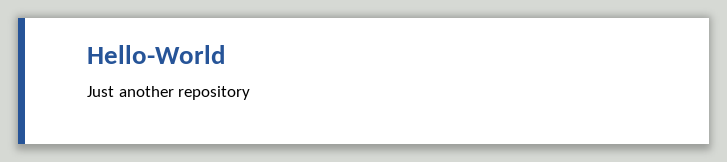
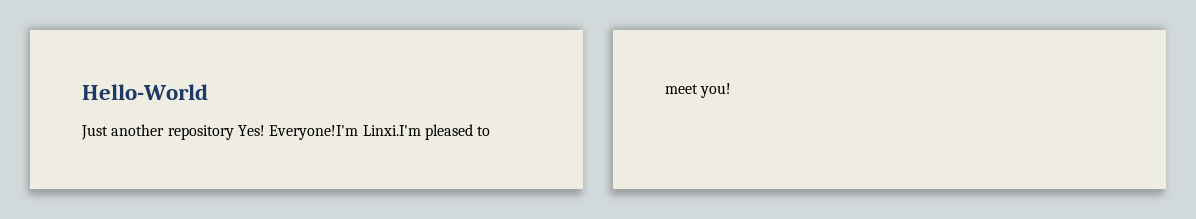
- Just another repository
+ Just another repository Yes! Everyone!I'm Linxi.I'm pleased to meet you!

